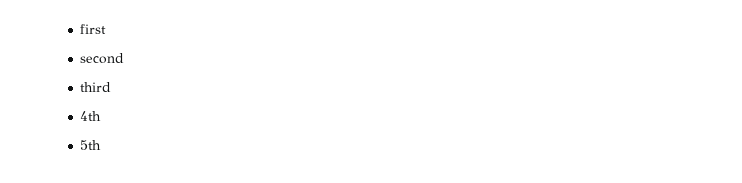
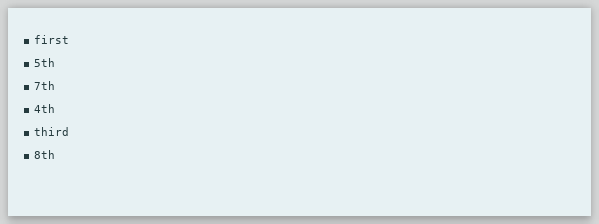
- second
+ 5th
+ 7th
+ 4th
- 4th
- 5th
+ 8th

